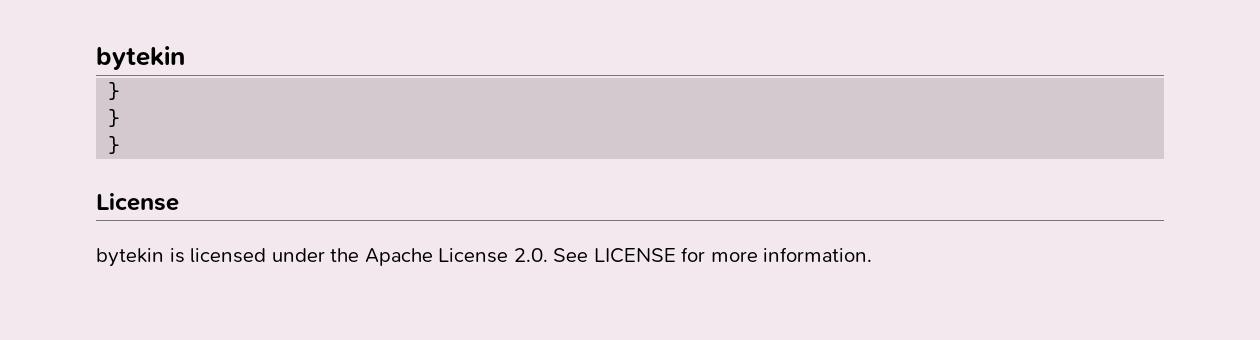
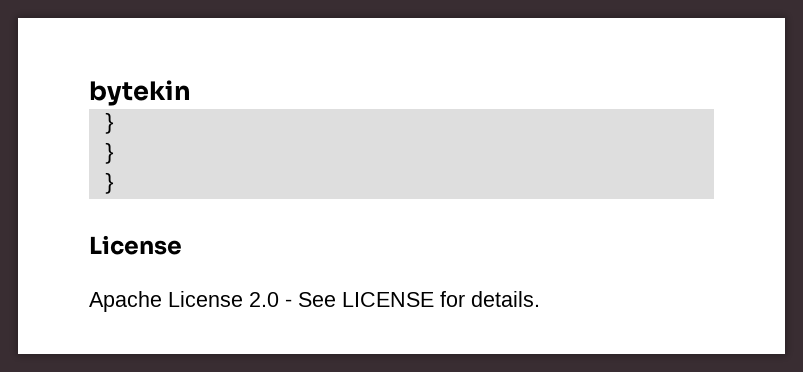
- bytekin is licensed under the Apache License 2.0. See LICENSE for more information.
+ Apache License 2.0 - See LICENSE for details.

